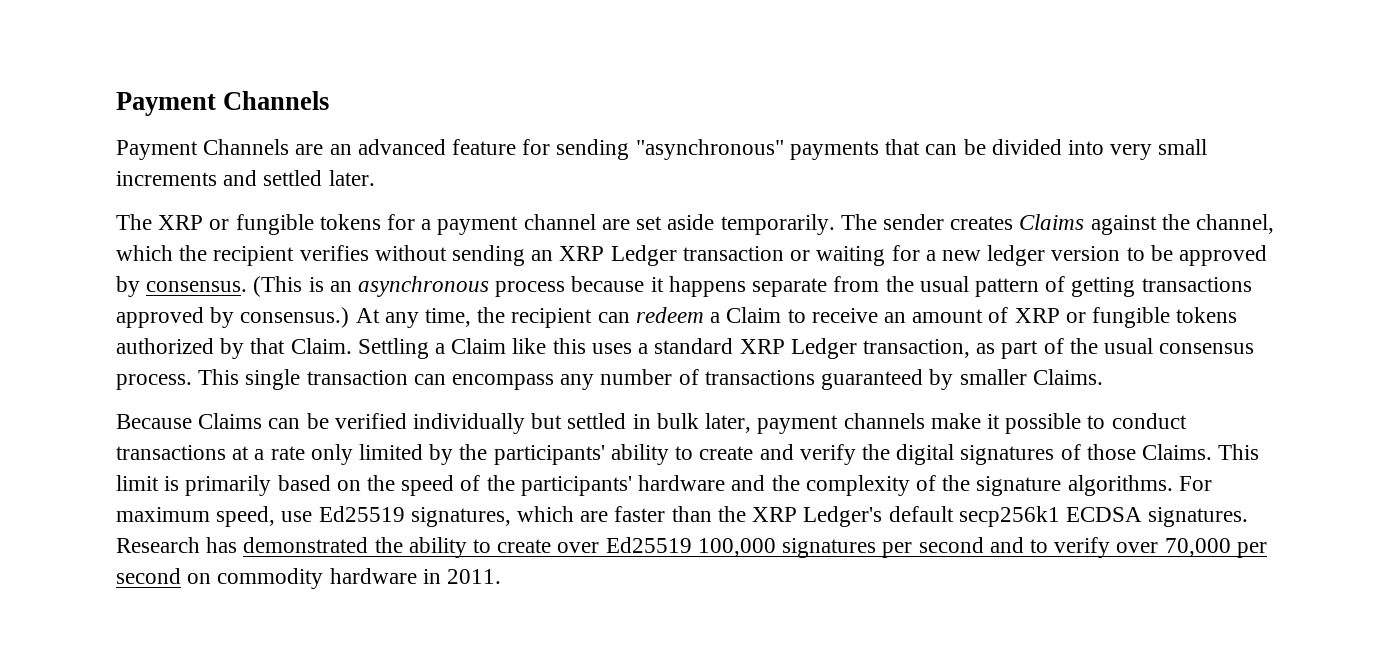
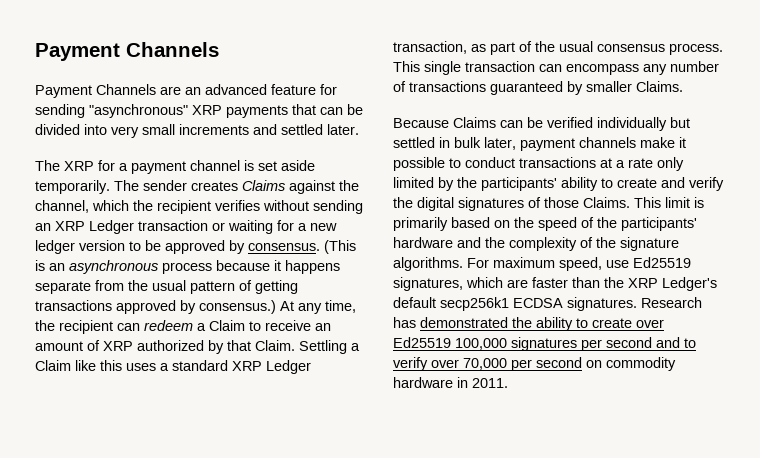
- Payment Channels are an advanced feature for sending "asynchronous" payments that can be divided into very small increments and settled later.
+ Payment Channels are an advanced feature for sending "asynchronous" XRP payments that can be divided into very small increments and settled later.
- The XRP or fungible tokens for a payment channel are set aside temporarily.
+ The XRP for a payment channel is set aside temporarily.
- At any time, the recipient can redeem a Claim to receive an amount of XRP or fungible tokens authorized by that Claim.
+ At any time, the recipient can redeem a Claim to receive an amount of XRP authorized by that Claim.

